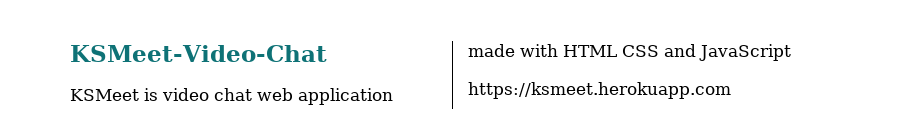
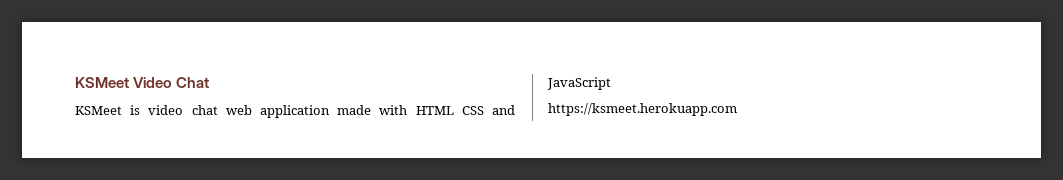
- KSMeet-Video-Chat
+ KSMeet Video Chat

